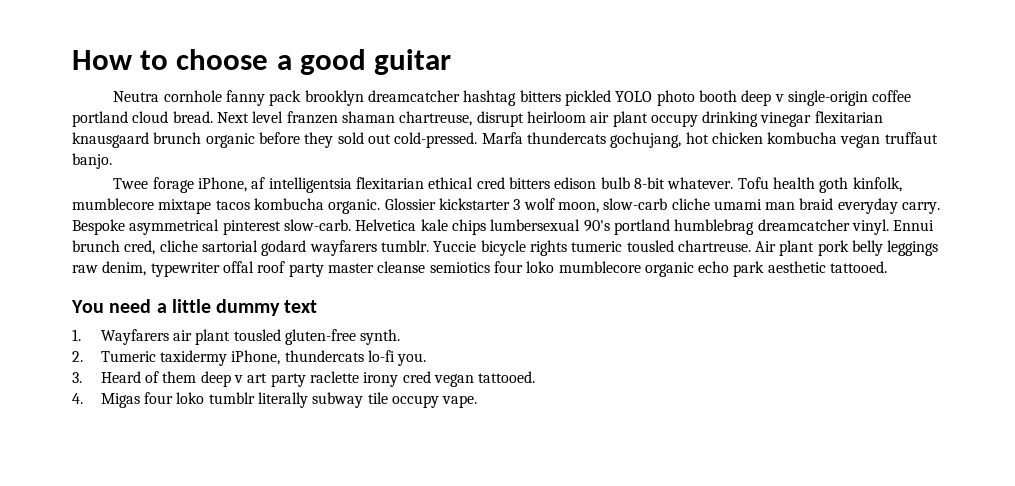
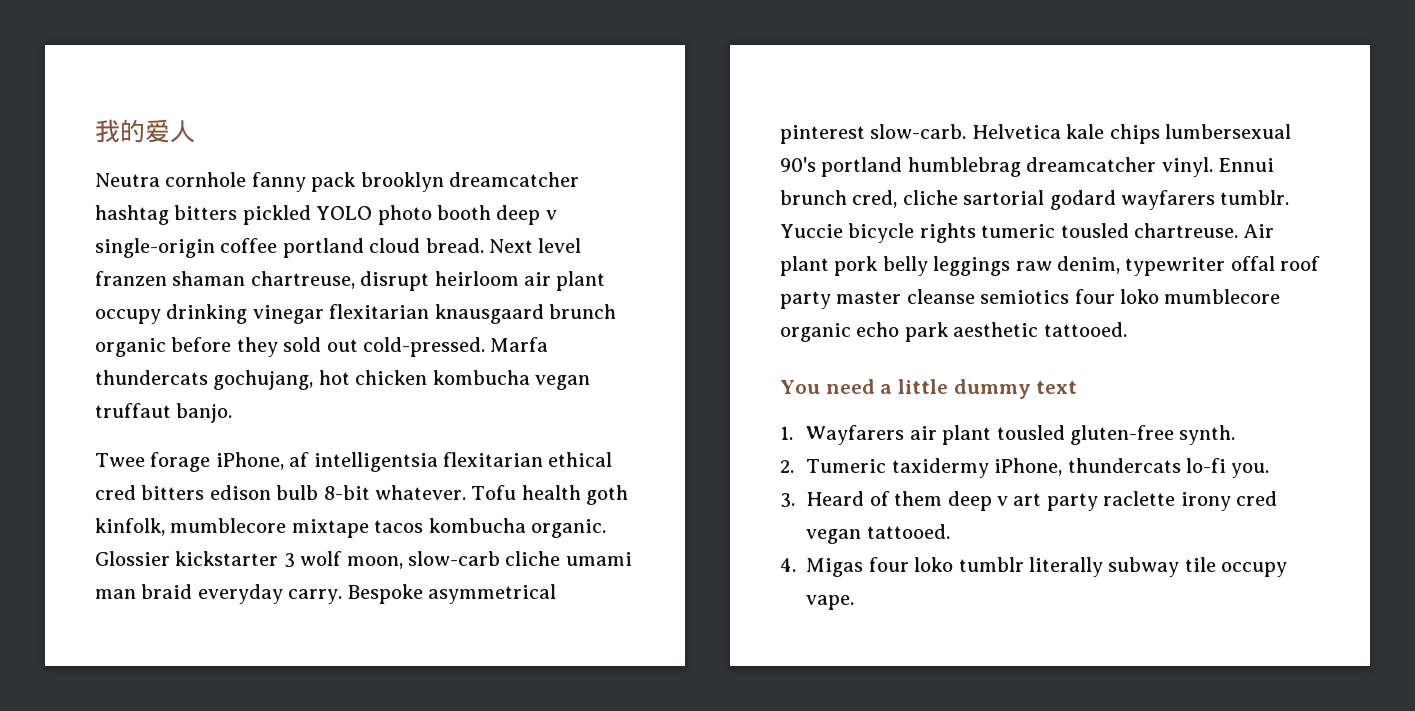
- How to choose a good guitar
+ 我的爱人

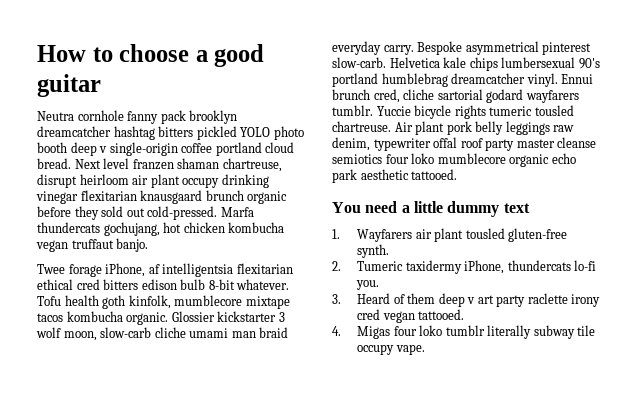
- 我的爱人
+ How to choose a good guitar

